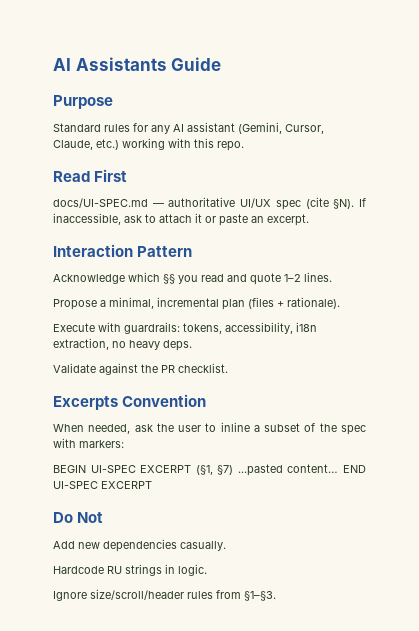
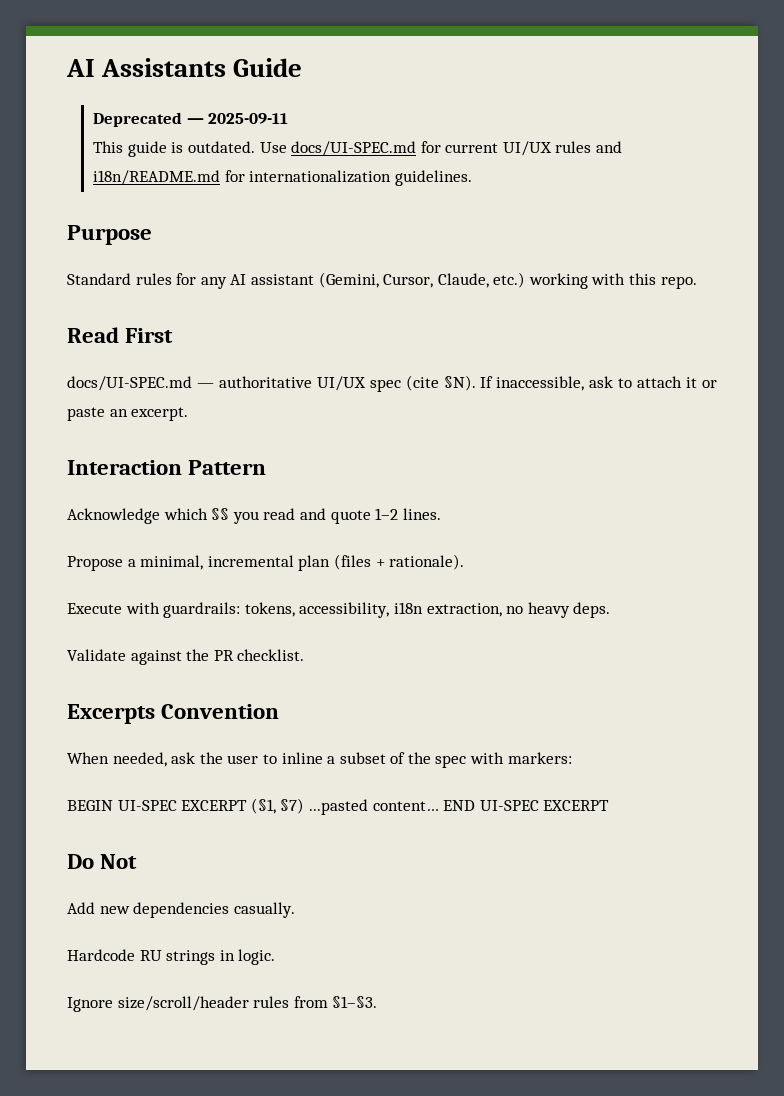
+ Deprecated — 2025-09-11
+ This guide is outdated. Use docs/UI-SPEC.md for current UI/UX rules and i18n/README.md for internationalization guidelines.

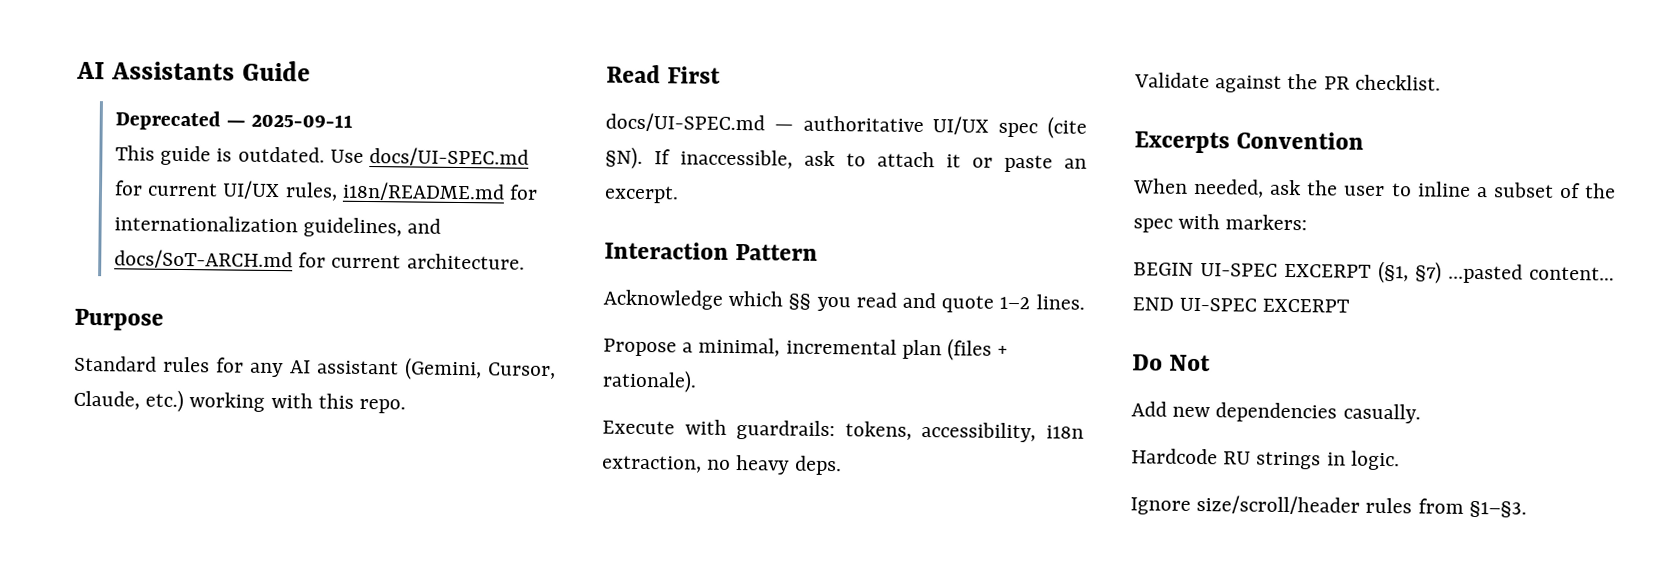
- Use docs/UI-SPEC.md for current UI/UX rules and i18n/README.md for internationalization guidelines.
+ Use docs/UI-SPEC.md for current UI/UX rules, i18n/README.md for internationalization guidelines, and docs/SoT-ARCH.md for current architecture.

